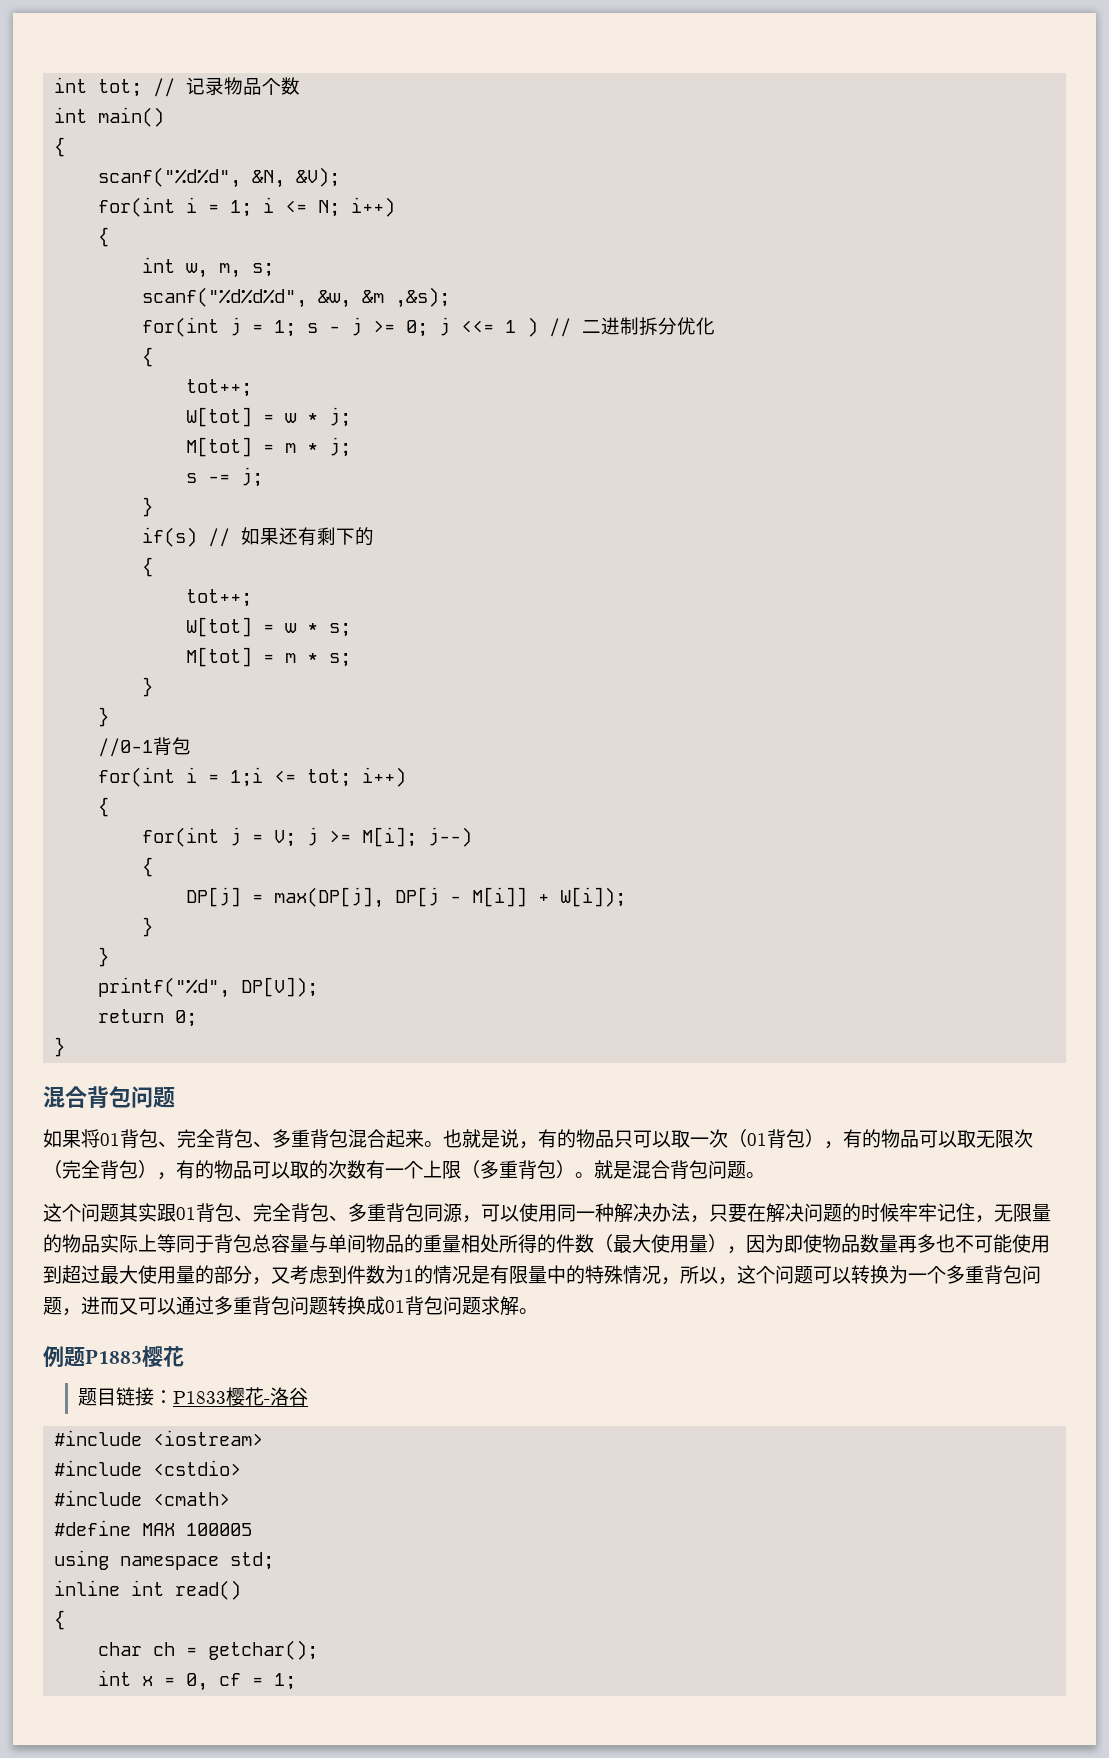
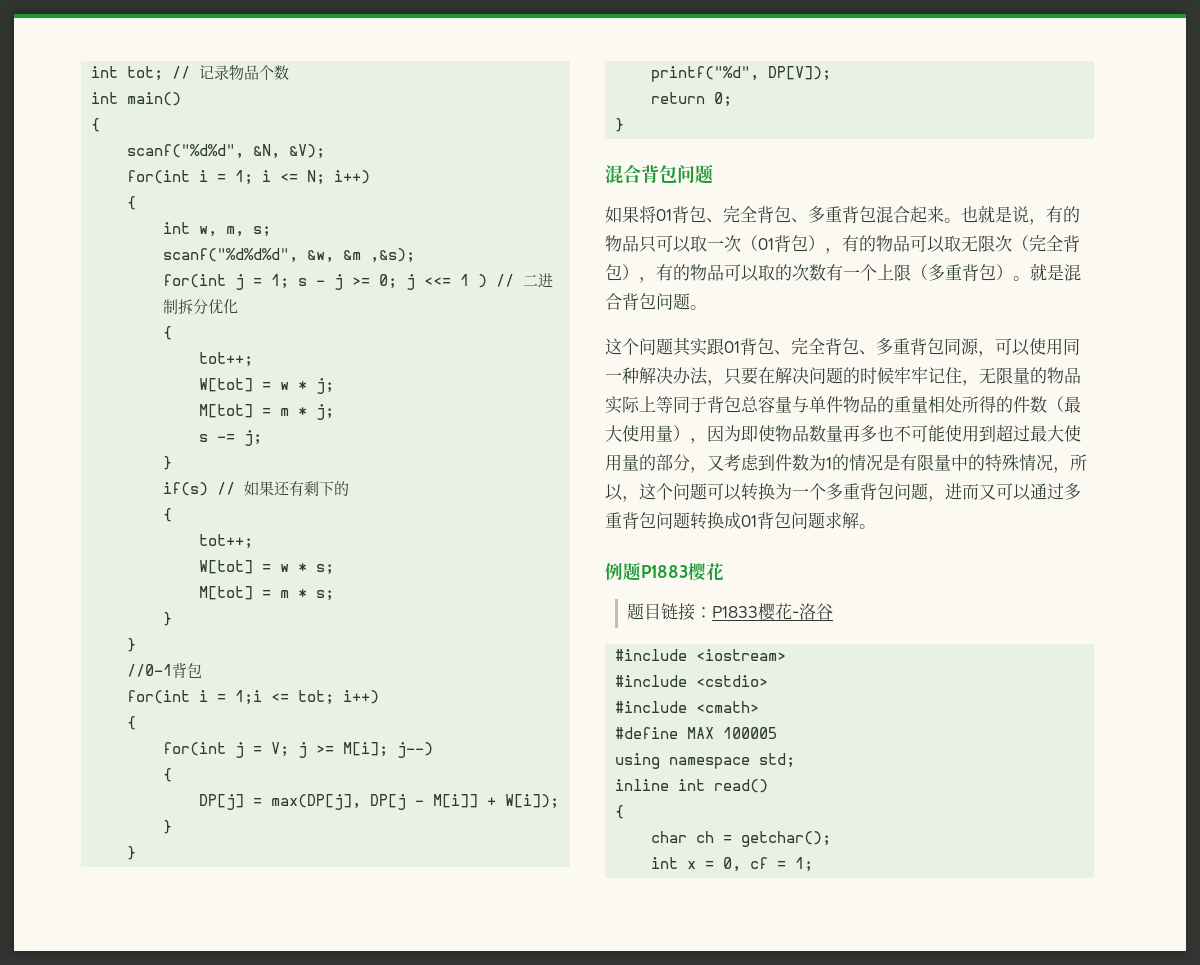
- 这个问题其实跟01背包、完全背包、多重背包同源，可以使用同一种解决办法，只要在解决问题的时候牢牢记住，无限量的物品实际上等同于背包总容量与单间物品的重量相处所得的件数（最大使用量），因为即使物品数量再多也不可能使用到超过最大使用量的部分，又考虑到件数为1的情况是有限量中的特殊情况，所以，这个问题可以转换为一个多重背包问题，进而又可以通过多重背包问题转换成01背包问题求解。
+ 这个问题其实跟01背包、完全背包、多重背包同源，可以使用同一种解决办法，只要在解决问题的时候牢牢记住，无限量的物品实际上等同于背包总容量与单件物品的重量相处所得的件数（最大使用量），因为即使物品数量再多也不可能使用到超过最大使用量的部分，又考虑到件数为1的情况是有限量中的特殊情况，所以，这个问题可以转换为一个多重背包问题，进而又可以通过多重背包问题转换成01背包问题求解。

